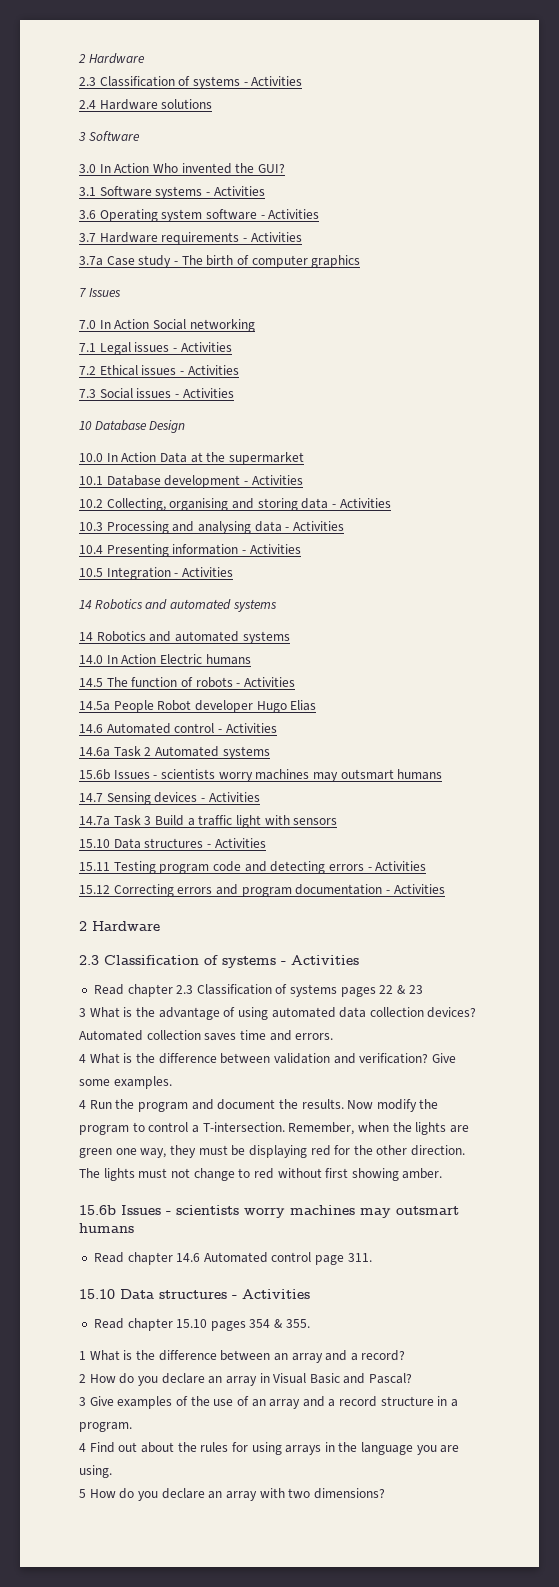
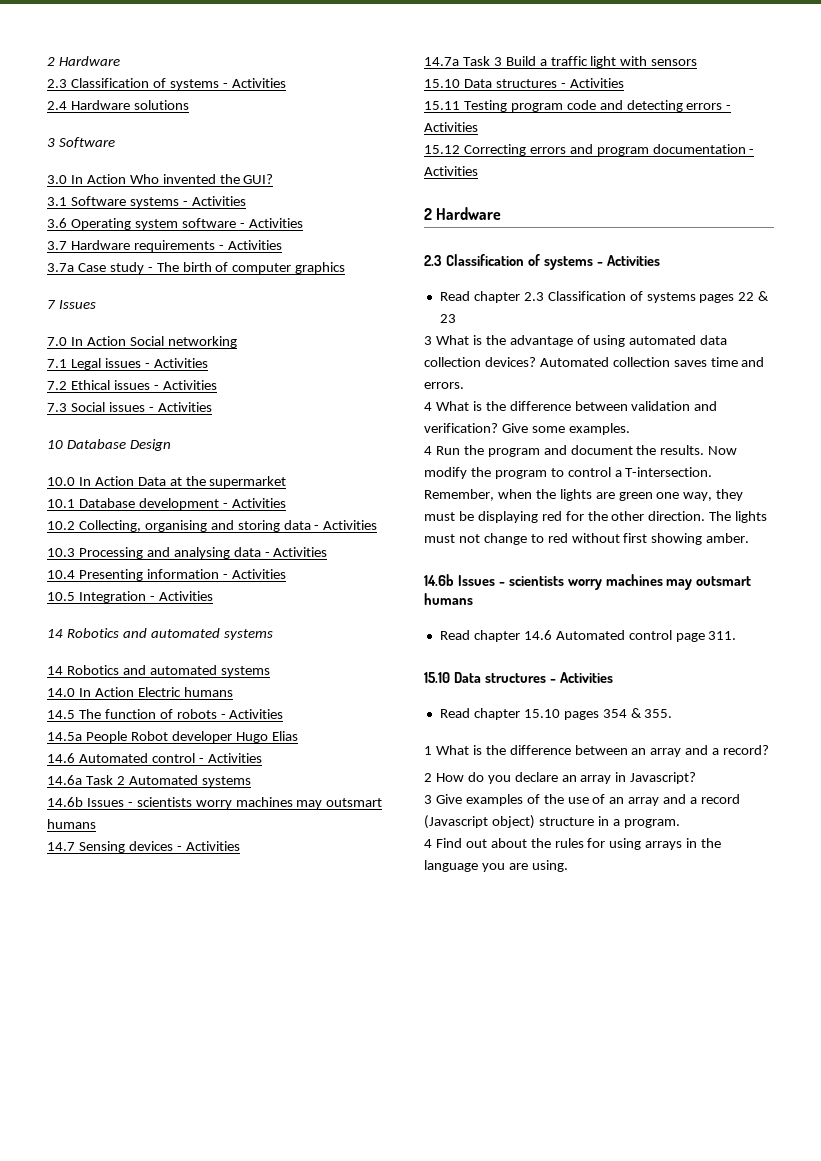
  14.6a Task 2 Automated systems
- 15.6b Issues - scientists worry machines may outsmart humans
+ 14.6b Issues - scientists worry machines may outsmart humans
  The lights must not change to red without first showing amber.
- 15.6b Issues - scientists worry machines may outsmart humans
+ 14.6b Issues - scientists worry machines may outsmart humans
- 2 How do you declare an array in Visual Basic and Pascal?
+ 2 How do you declare an array in Javascript?
- 3 Give examples of the use of an array and a record structure in a program.
+ 3 Give examples of the use of an array and a record (Javascript object) structure in a program.
- 5 How do you declare an array with two dimensions?

